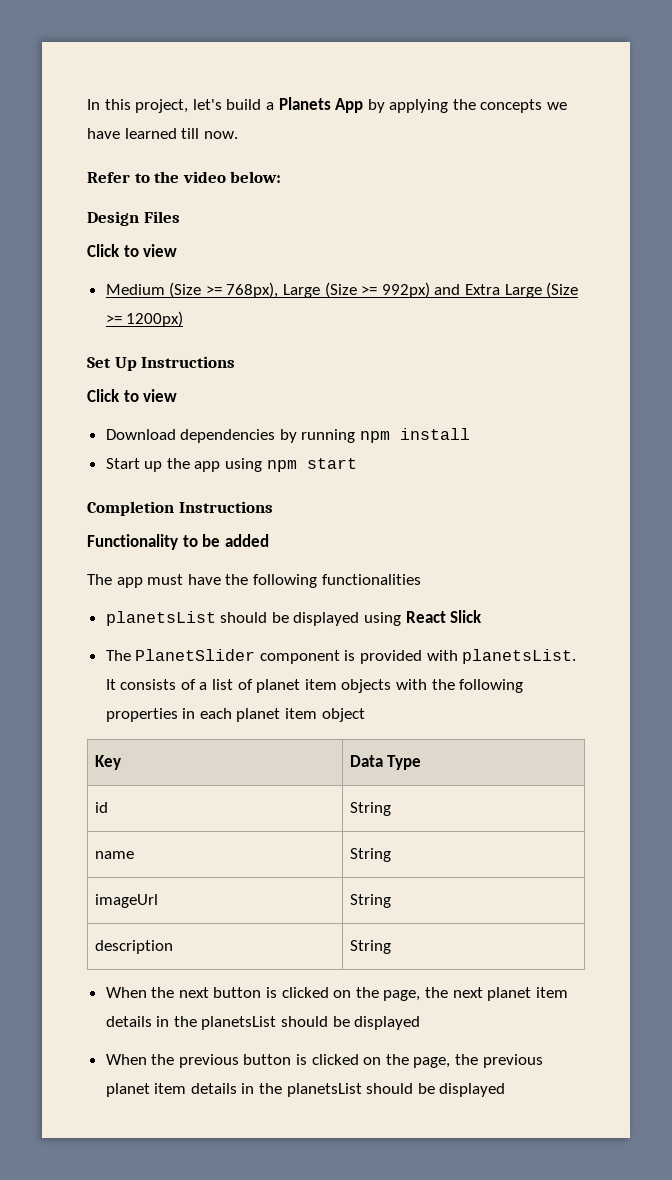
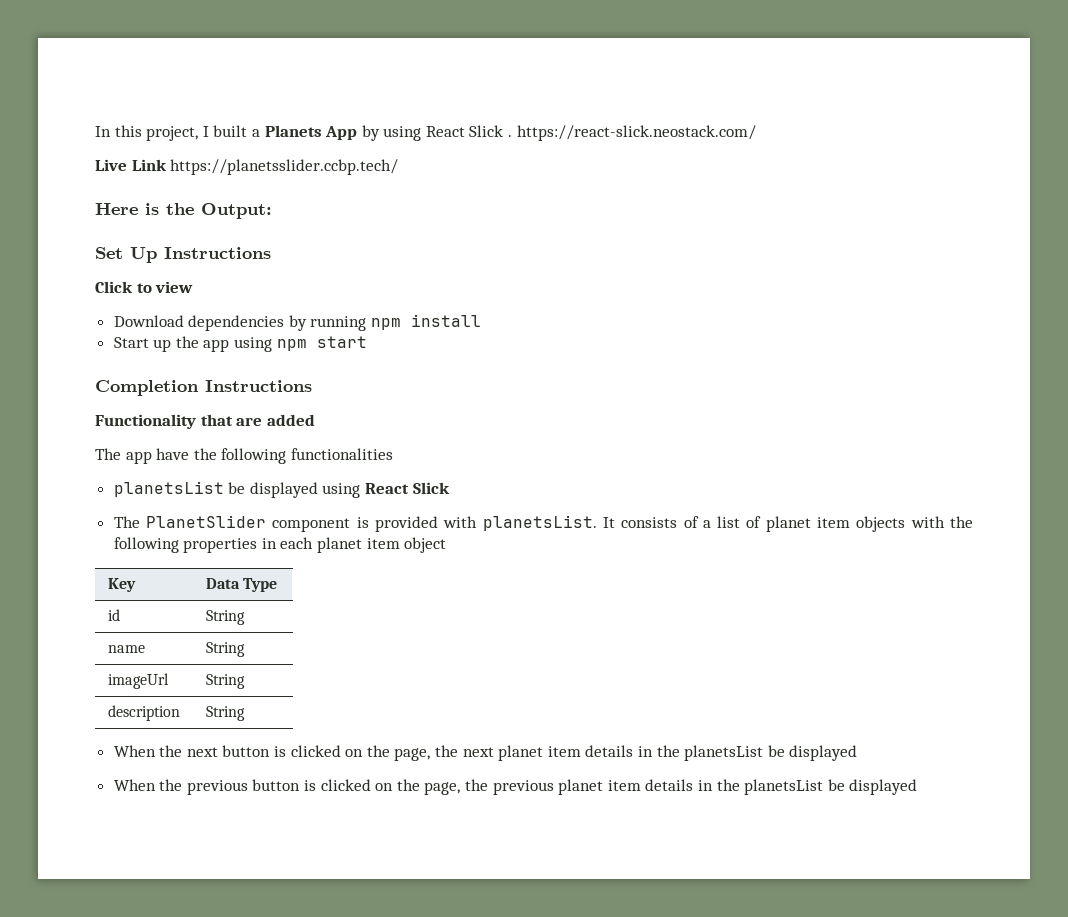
- In this project, let's build a Planets App by applying the concepts we have learned till now.
- Refer to the video below:
- Design Files
- Click to view
- Medium (Size >= 768px), Large (Size >= 992px) and Extra Large (Size >= 1200px)
+ In this project, I built a Planets App by using React Slick . https://react-slick.neostack.com/
+ Live Link https://planetsslider.ccbp.tech/
+ Here is the Output:
- Functionality to be added
+ Functionality that are added
- The app must have the following functionalities
+ The app have the following functionalities
- planetsList should be displayed using React Slick
+ planetsList be displayed using React Slick
- When the next button is clicked on the page, the next planet item details in the planetsList should be displayed
+ When the next button is clicked on the page, the next planet item details in the planetsList be displayed
- When the previous button is clicked on the page, the previous planet item details in the planetsList should be displayed
+ When the previous button is clicked on the page, the previous planet item details in the planetsList be displayed

